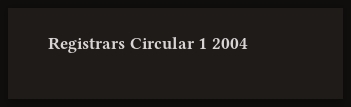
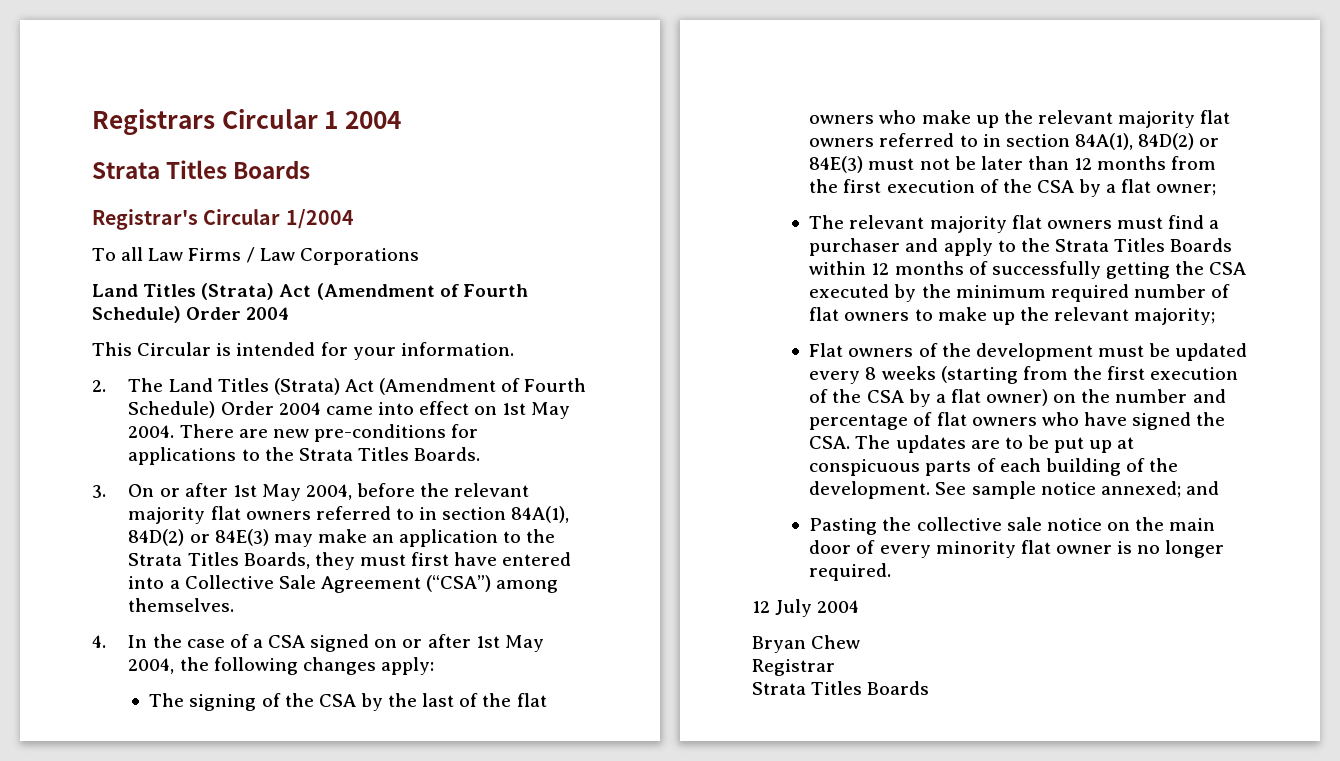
  Registrars Circular 1 2004
+ Strata Titles Boards
+ Registrar's Circular 1/2004
+ To all Law Firms / Law Corporations
+ Land Titles (Strata) Act (Amendment of Fourth Schedule) Order 2004
+ This Circular is intended for your information.
+ 2. The Land Titles (Strata) Act (Amendment of Fourth Schedule) Order 2004 came into effect on 1st May 2004. There are new pre-conditions for applications to the Strata Titles Boards.
+ 3. On or after 1st May 2004, before the relevant majority flat owners referred to in section 84A(1), 84D(2) or 84E(3) may make an application to the Strata Titles Boards, they must first have entered into a Collective Sale Agreement (“CSA”) among themselves.
+ 4. In the case of a CSA signed on or after 1st May 2004, the following changes apply:
+ The signing of the CSA by the last of the flat owners who make up the relevant majority flat owners referred to in section 84A(1), 84D(2) or 84E(3) must not be later than 12 months from the first execution of the CSA by a flat owner;
+ The relevant majority flat owners must find a purchaser and apply to the Strata Titles Boards within 12 months of successfully getting the CSA executed by the minimum required number of flat owners to make up the relevant majority;
+ Flat owners of the development must be updated every 8 weeks (starting from the first execution of the CSA by a flat owner) on the number and percentage of flat owners who have signed the CSA. The updates are to be put up at conspicuous parts of each building of the development. See sample notice annexed; and
+ Pasting the collective sale notice on the main door of every minority flat owner is no longer required.
+ 12 July 2004
+ Bryan Chew
+ Registrar
+ Strata Titles Boards

